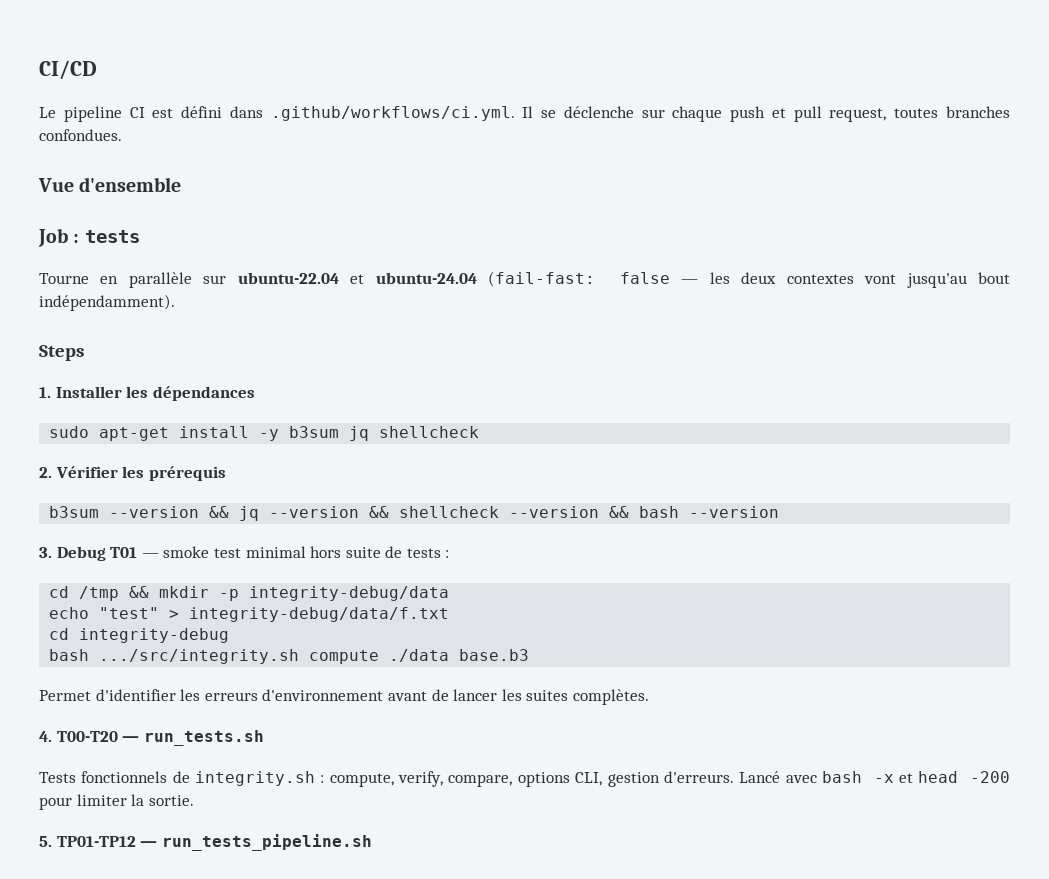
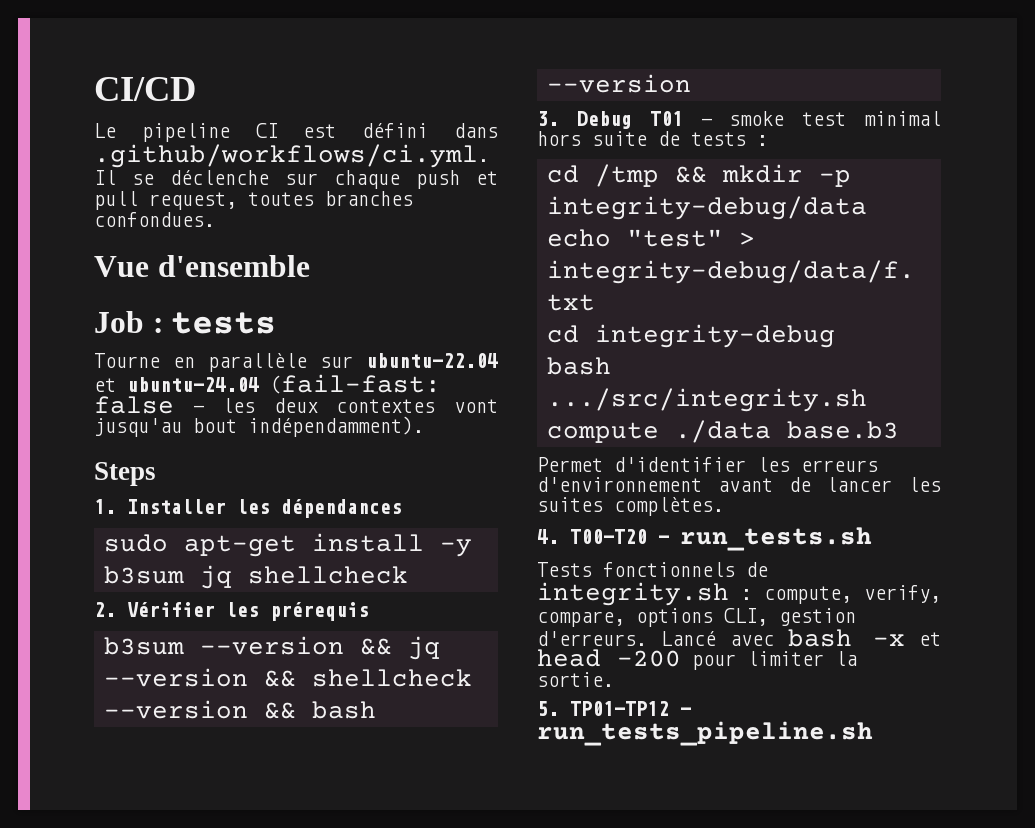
- Tourne en parallèle sur ubuntu-22.04 et ubuntu-24.04 (fail-fast: false — les deux contextes vont jusqu'au bout indépendamment).
+ Tourne en parallèle sur ubuntu-22.04 et ubuntu-24.04 (fail-fast: false - les deux contextes vont jusqu'au bout indépendamment).
- 3. Debug T01 — smoke test minimal hors suite de tests :
+ 3. Debug T01 - smoke test minimal hors suite de tests :
- 4. T00-T20 — run_tests.sh
+ 4. T00-T20 - run_tests.sh
- 5. TP01-TP12 — run_tests_pipeline.sh
+ 5. TP01-TP12 - run_tests_pipeline.sh

